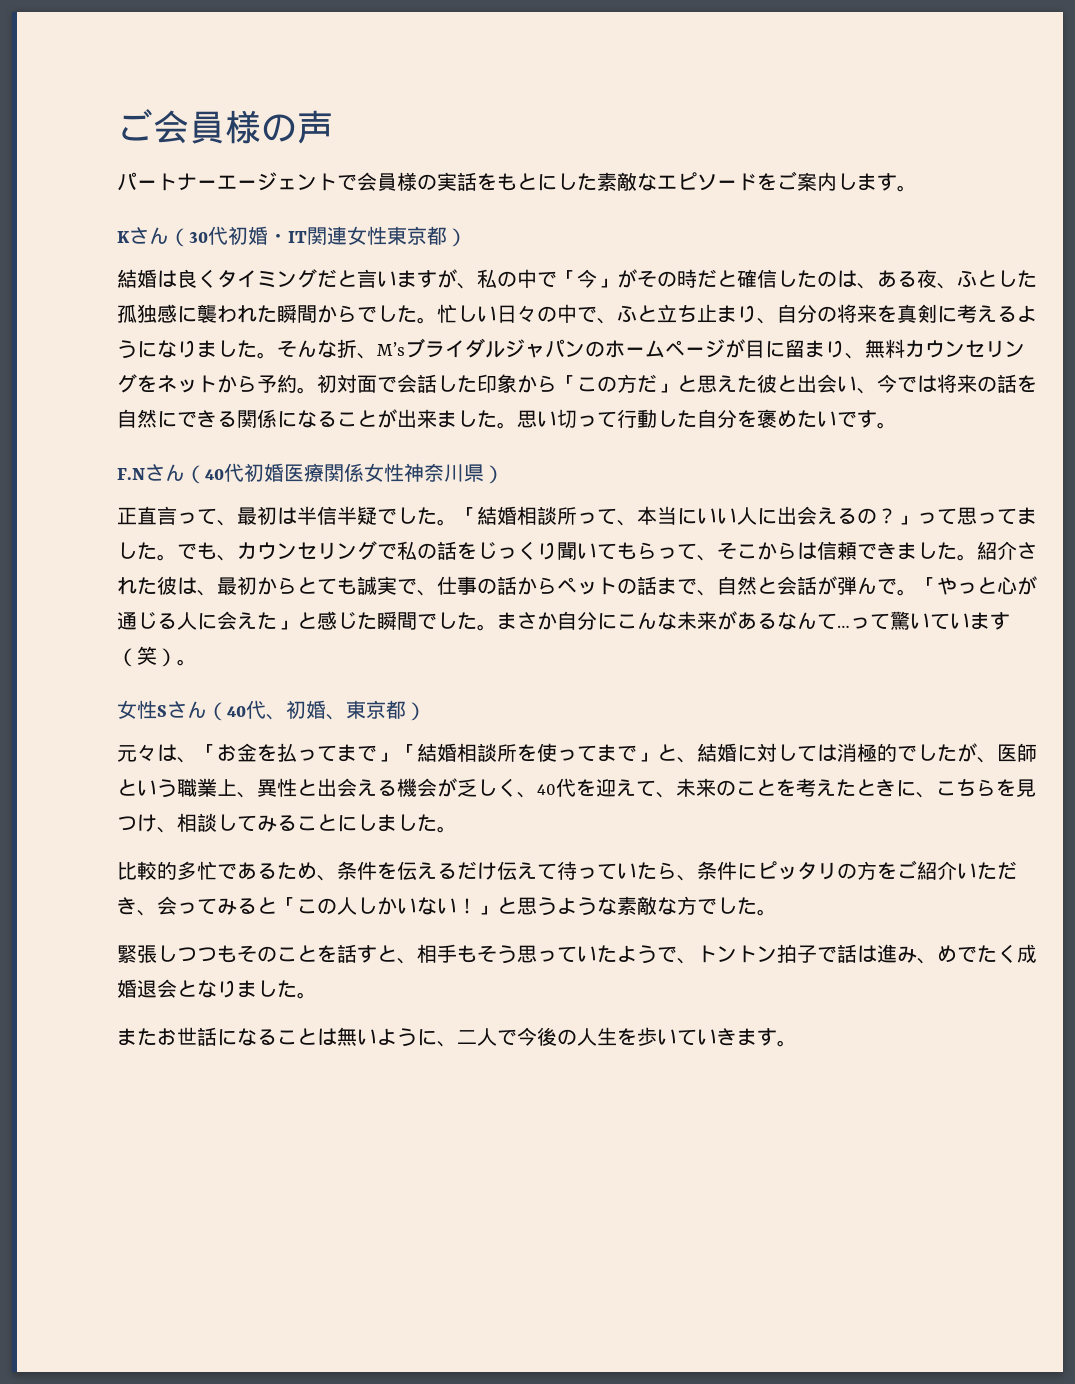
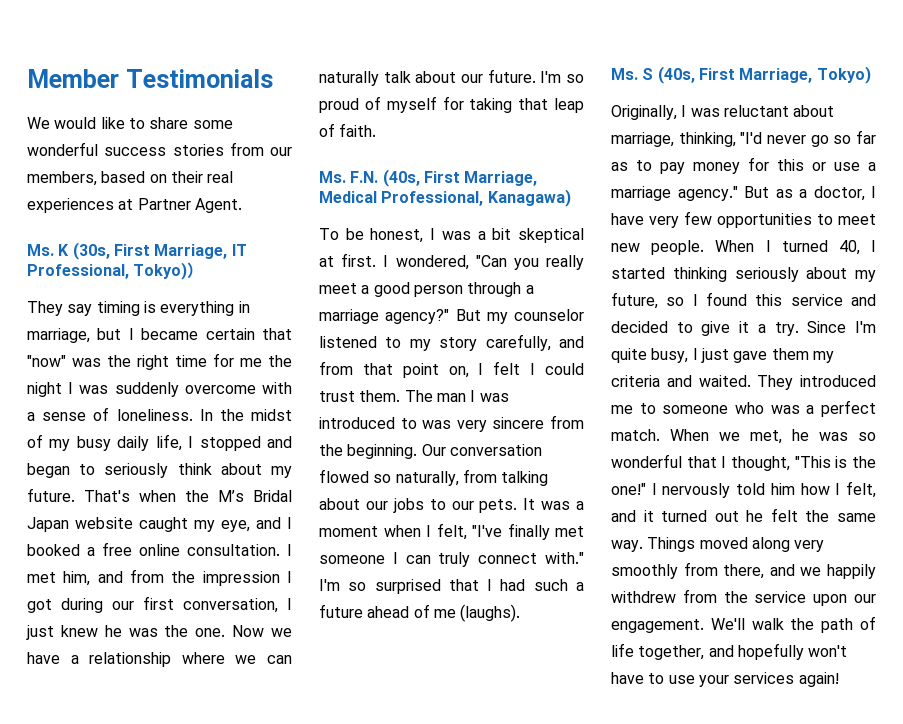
- ご会員様の声
- パートナーエージェントで会員様の実話をもとにした素敵なエピソードをご案内します。
- Kさん（30代初婚・IT関連女性東京都）
- 結婚は良くタイミングだと言いますが、私の中で「今」がその時だと確信したのは、ある夜、ふとした孤独感に襲われた瞬間からでした。忙しい日々の中で、ふと立ち止まり、自分の将来を真剣に考えるようになりました。そんな折、M’sブライダルジャパンのホームページが目に留まり、無料カウンセリングをネットから予約。初対面で会話した印象から「この方だ」と思えた彼と出会い、今では将来の話を自然にできる関係になることが出来ました。思い切って行動した自分を褒めたいです。
- F.Nさん（40代初婚医療関係女性神奈川県）
- 正直言って、最初は半信半疑でした。「結婚相談所って、本当にいい人に出会えるの？」って思ってました。でも、カウンセリングで私の話をじっくり聞いてもらって、そこからは信頼できました。紹介された彼は、最初からとても誠実で、仕事の話からペットの話まで、自然と会話が弾んで。「やっと心が通じる人に会えた」と感じた瞬間でした。まさか自分にこんな未来があるなんて…って驚いています（笑）。
- 女性Sさん（40代、初婚、東京都）
- 元々は、「お金を払ってまで」「結婚相談所を使ってまで」と、結婚に対しては消極的でしたが、医師という職業上、異性と出会える機会が乏しく、40代を迎えて、未来のことを考えたときに、こちらを見つけ、相談してみることにしました。
- 比較的多忙であるため、条件を伝えるだけ伝えて待っていたら、条件にピッタリの方をご紹介いただき、会ってみると「この人しかいない！」と思うような素敵な方でした。
- 緊張しつつもそのことを話すと、相手もそう思っていたようで、トントン拍子で話は進み、めでたく成婚退会となりました。
- またお世話になることは無いように、二人で今後の人生を歩いていきます。
+ Member Testimonials
+ We would like to share some wonderful success stories from our members, based on their real experiences at Partner Agent.
+ Ms. K (30s, First Marriage, IT Professional, Tokyo)）
+ They say timing is everything in marriage, but I became certain that "now" was the right time for me the night I was suddenly overcome with a sense of loneliness. In the midst of my busy daily life, I stopped and began to seriously think about my future. That's when the M’s Bridal Japan website caught my eye, and I booked a free online consultation. I met him, and from the impression I got during our first conversation, I just knew he was the one. Now we have a relationship where we can naturally talk about our future. I'm so proud of myself for taking that leap of faith.
+ Ms. F.N. (40s, First Marriage, Medical Professional, Kanagawa)
+ To be honest, I was a bit skeptical at first. I wondered, "Can you really meet a good person through a marriage agency?" But my counselor listened to my story carefully, and from that point on, I felt I could trust them. The man I was introduced to was very sincere from the beginning. Our conversation flowed so naturally, from talking about our jobs to our pets. It was a moment when I felt, "I've finally met someone I can truly connect with." I'm so surprised that I had such a future ahead of me (laughs).
+ Ms. S (40s, First Marriage, Tokyo)
+ Originally, I was reluctant about marriage, thinking, "I'd never go so far as to pay money for this or use a marriage agency." But as a doctor, I have very few opportunities to meet new people. When I turned 40, I started thinking seriously about my future, so I found this service and decided to give it a try. Since I'm quite busy, I just gave them my criteria and waited. They introduced me to someone who was a perfect match. When we met, he was so wonderful that I thought, "This is the one!" I nervously told him how I felt, and it turned out he felt the same way. Things moved along very smoothly from there, and we happily withdrew from the service upon our engagement. We'll walk the path of life together, and hopefully won't have to use your services again!

